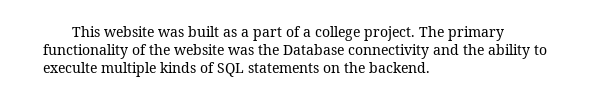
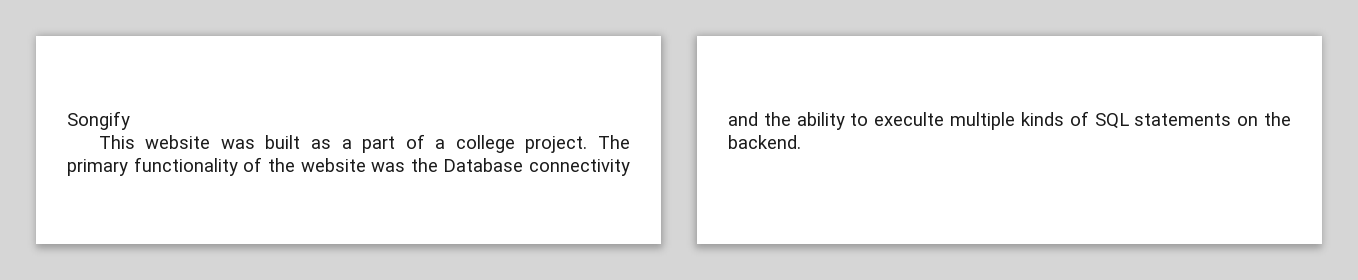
+ Songify

